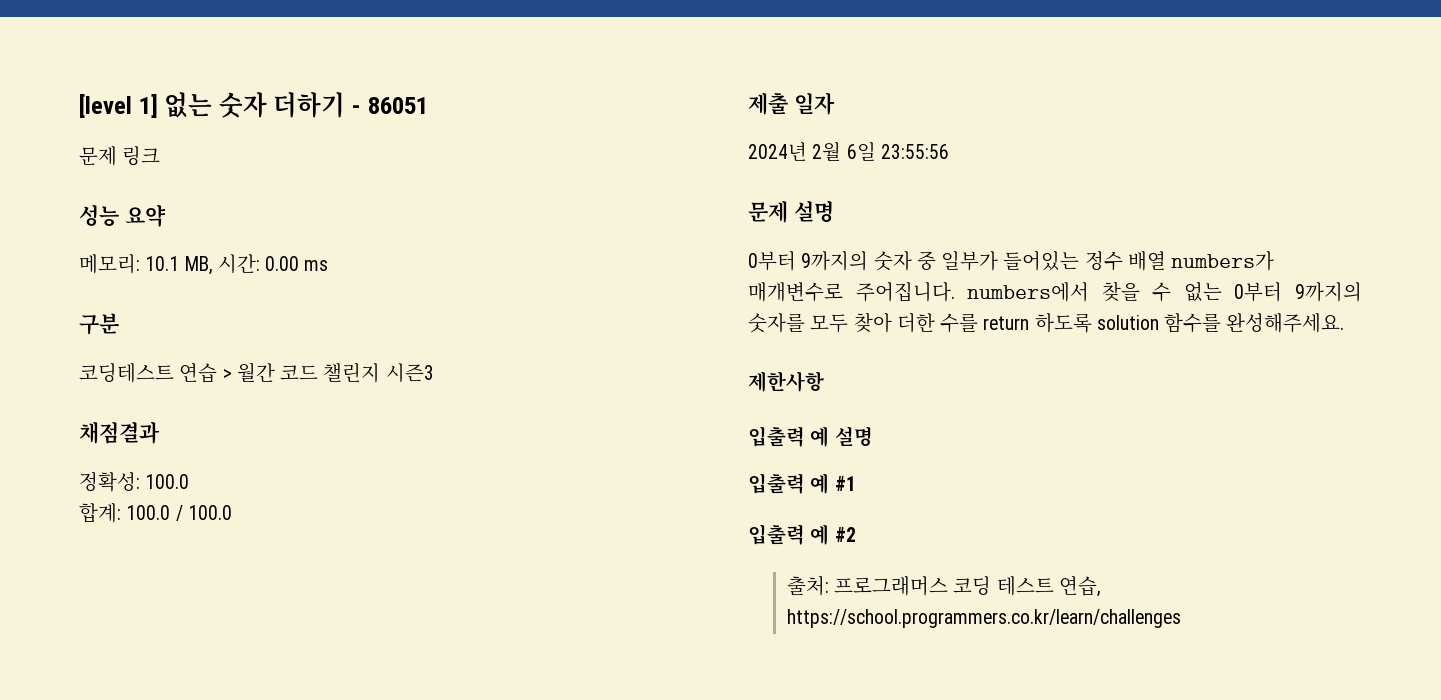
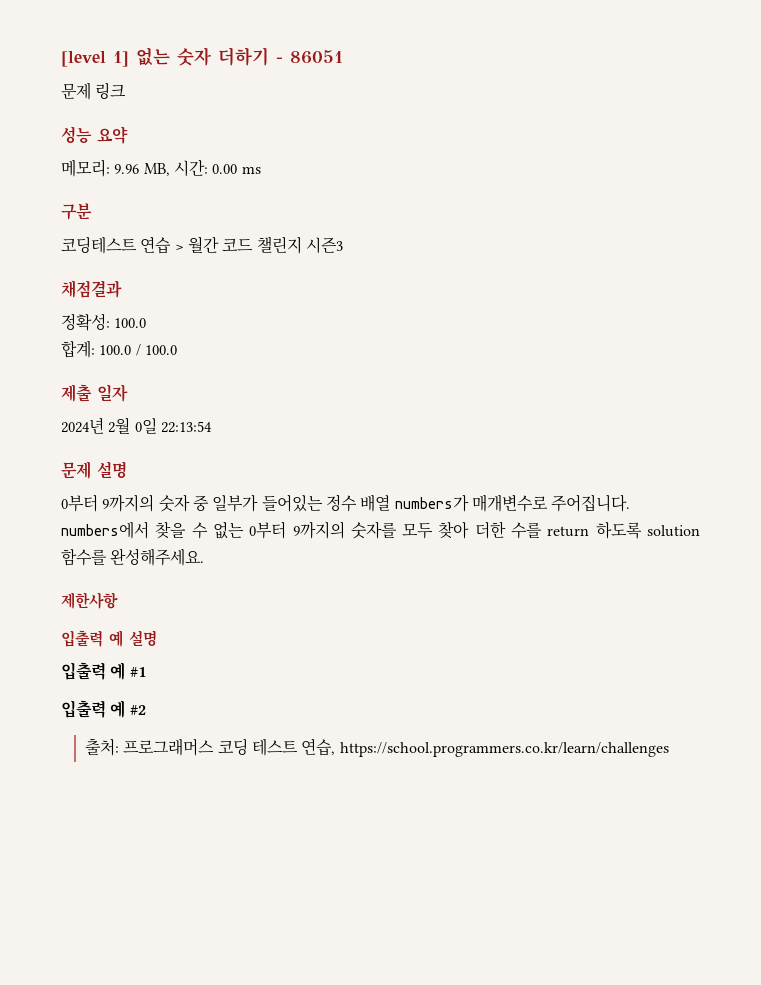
- 메모리: 10.1 MB, 시간: 0.00 ms
+ 메모리: 9.96 MB, 시간: 0.00 ms
- 2024년 2월 6일 23:55:56
+ 2024년 2월 0일 22:13:54

